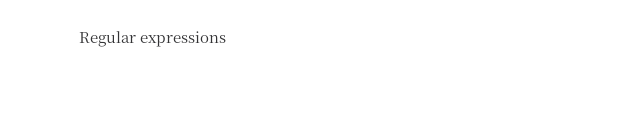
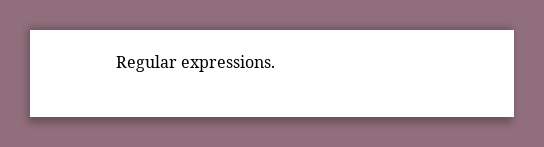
- Regular expressions
+ Regular expressions.

